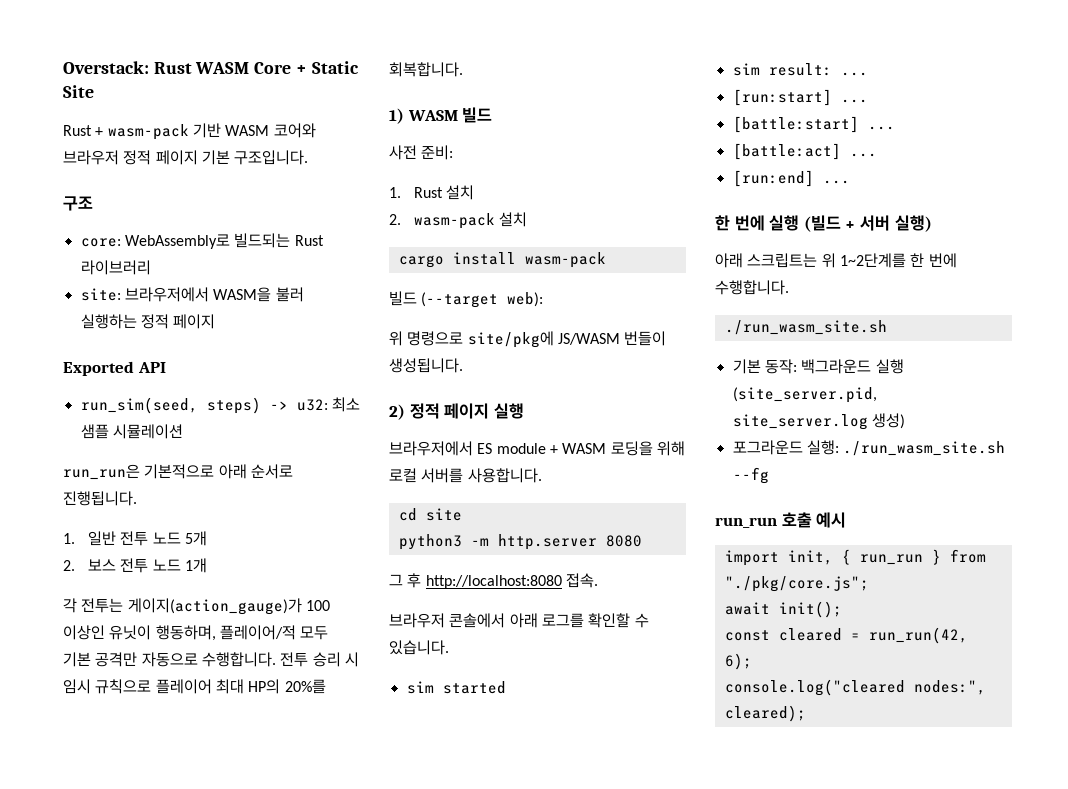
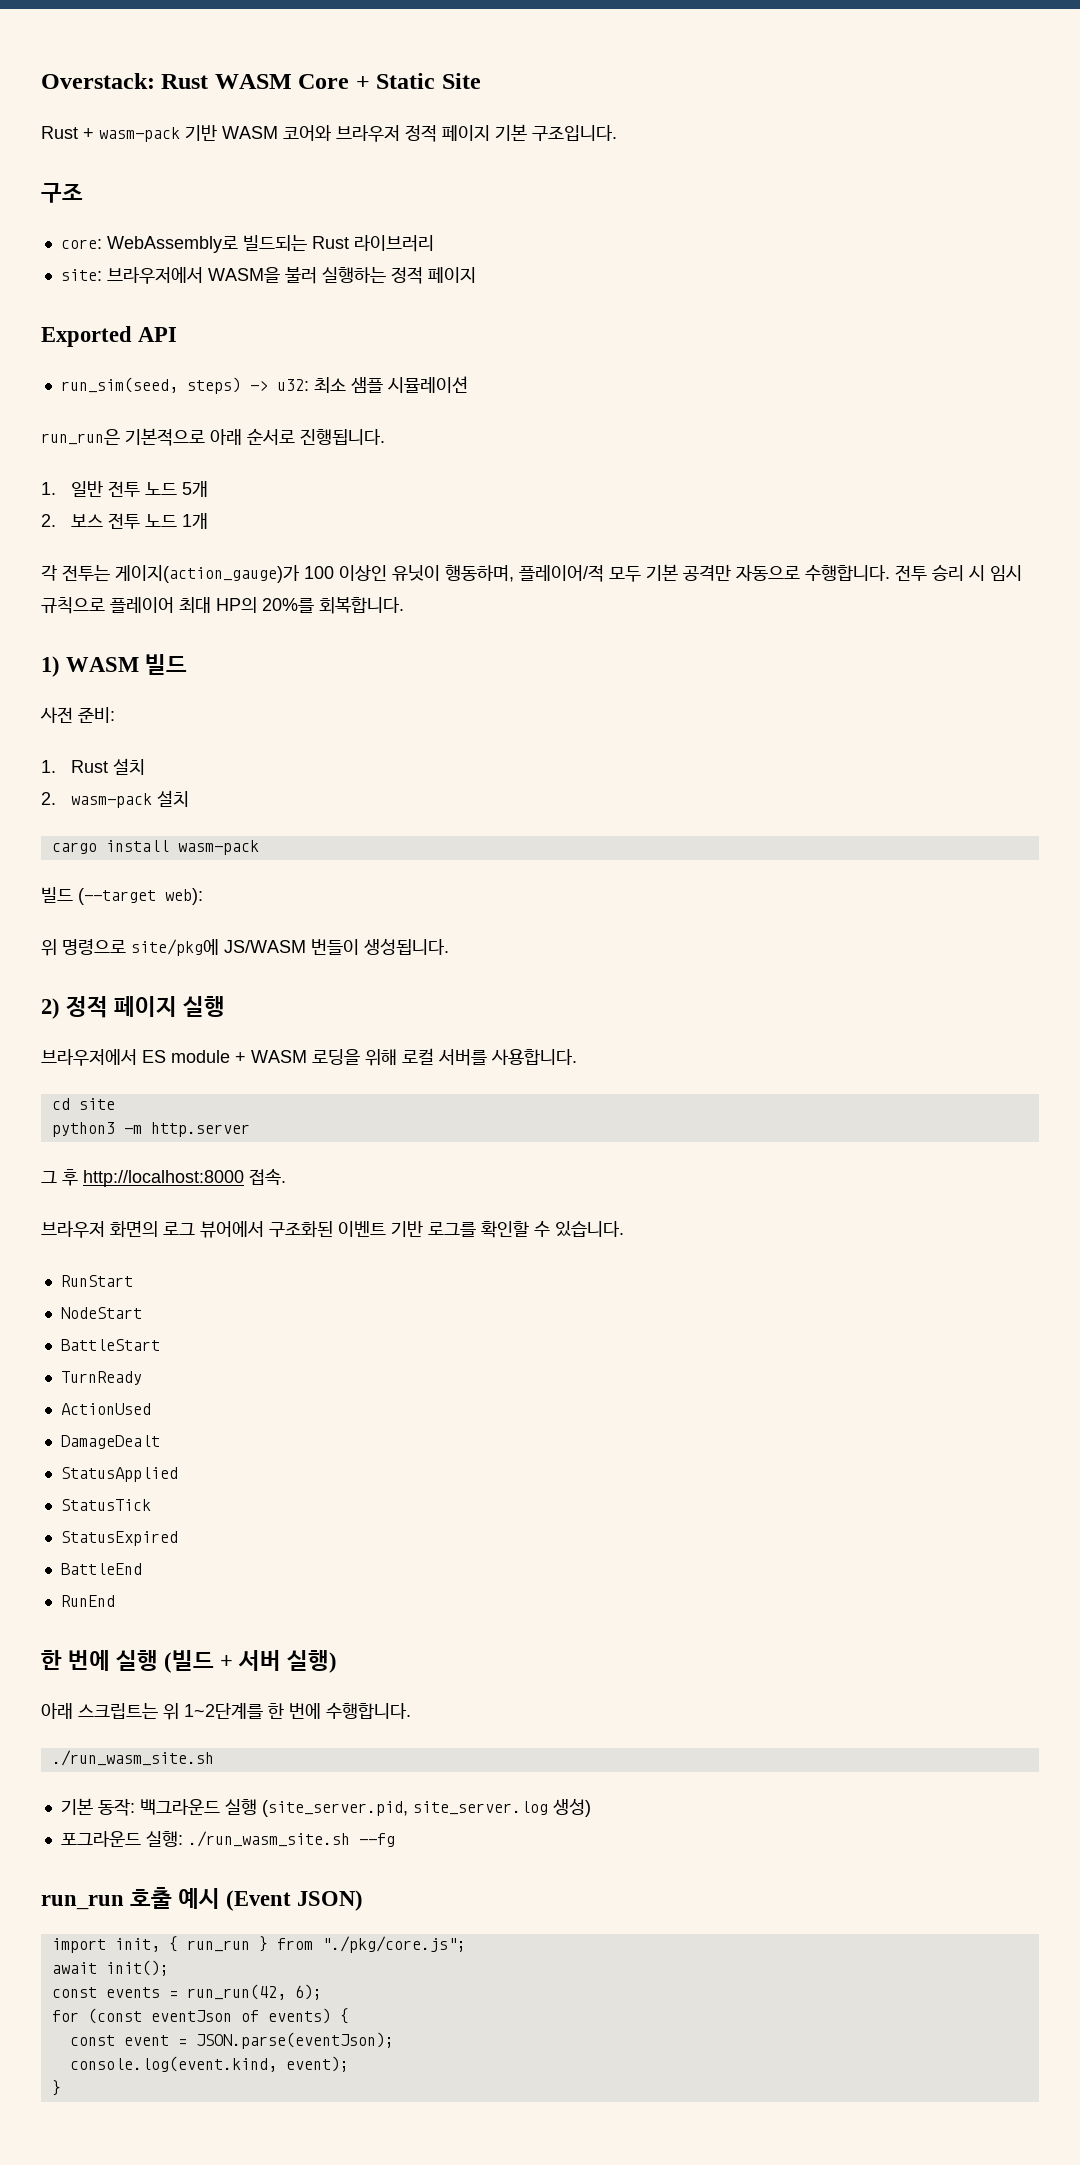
- python3 -m http.server 8080
+ python3 -m http.server
- 그 후 http://localhost:8080 접속.
+ 그 후 http://localhost:8000 접속.
- 브라우저 콘솔에서 아래 로그를 확인할 수 있습니다.
- sim started
- sim result: ...
- [run:start] ...
- [battle:start] ...
- [battle:act] ...
- [run:end] ...
+ 브라우저 화면의 로그 뷰어에서 구조화된 이벤트 기반 로그를 확인할 수 있습니다.
+ RunStart
+ NodeStart
+ BattleStart
+ TurnReady
+ ActionUsed
+ DamageDealt
+ StatusApplied
+ StatusTick
+ StatusExpired
+ BattleEnd
+ RunEnd
- run_run 호출 예시
+ run_run 호출 예시 (Event JSON)
- const cleared = run_run(42, 6);
+ const events = run_run(42, 6);
- console.log("cleared nodes:", cleared);
+ for (const eventJson of events) {
+ const event = JSON.parse(eventJson);
+ console.log(event.kind, event);
+ }

